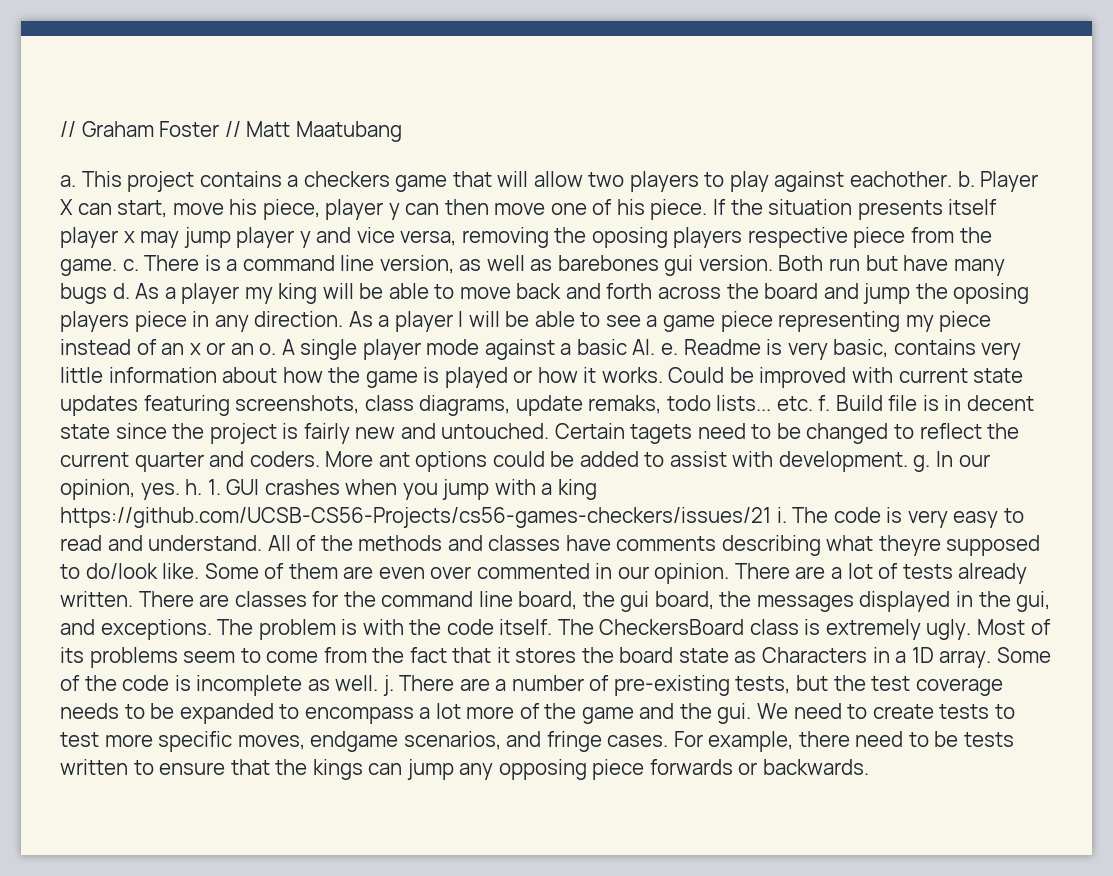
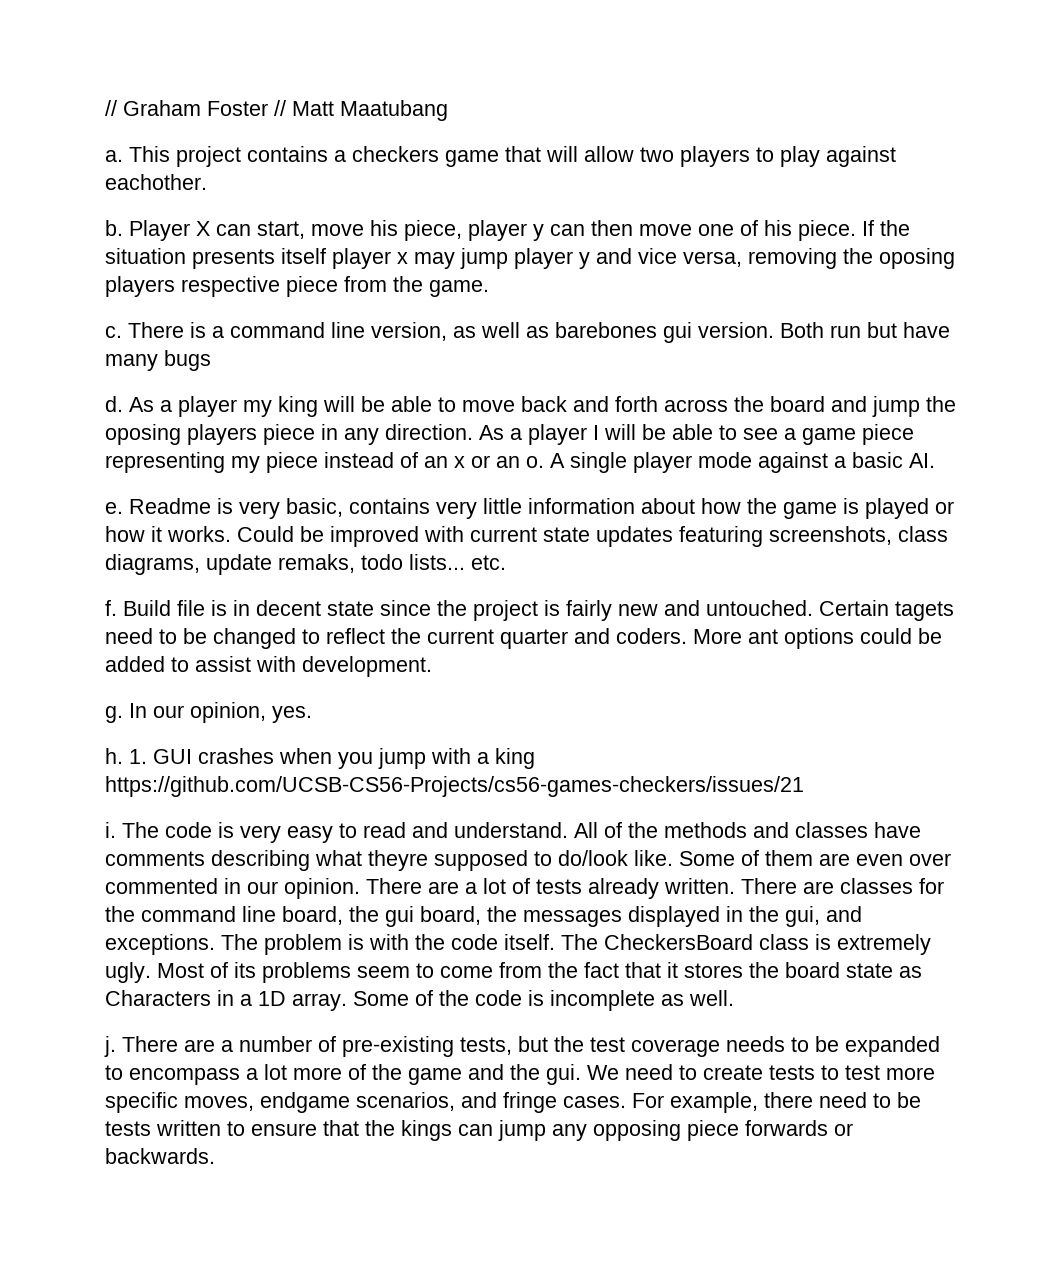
- This project contains a checkers game that will allow two players to play against eachother. b.
+ This project contains a checkers game that will allow two players to play against eachother.
+ b.
- If the situation presents itself player x may jump player y and vice versa, removing the oposing players respective piece from the game. c.
+ If the situation presents itself player x may jump player y and vice versa, removing the oposing players respective piece from the game.
+ c.
- Both run but have many bugs d.
+ Both run but have many bugs
+ d.
- A single player mode against a basic AI. e.
+ A single player mode against a basic AI.
+ e.
- Could be improved with current state updates featuring screenshots, class diagrams, update remaks, todo lists... etc. f.
+ Could be improved with current state updates featuring screenshots, class diagrams, update remaks, todo lists... etc.
+ f.
- More ant options could be added to assist with development. g.
+ More ant options could be added to assist with development.
+ g.
- In our opinion, yes. h.
+ In our opinion, yes.
+ h.
- 1. GUI crashes when you jump with a king https://github.com/UCSB-CS56-Projects/cs56-games-checkers/issues/21 i.
+ 1. GUI crashes when you jump with a king https://github.com/UCSB-CS56-Projects/cs56-games-checkers/issues/21
+ i.
- Some of the code is incomplete as well. j.
+ Some of the code is incomplete as well.
+ j.

